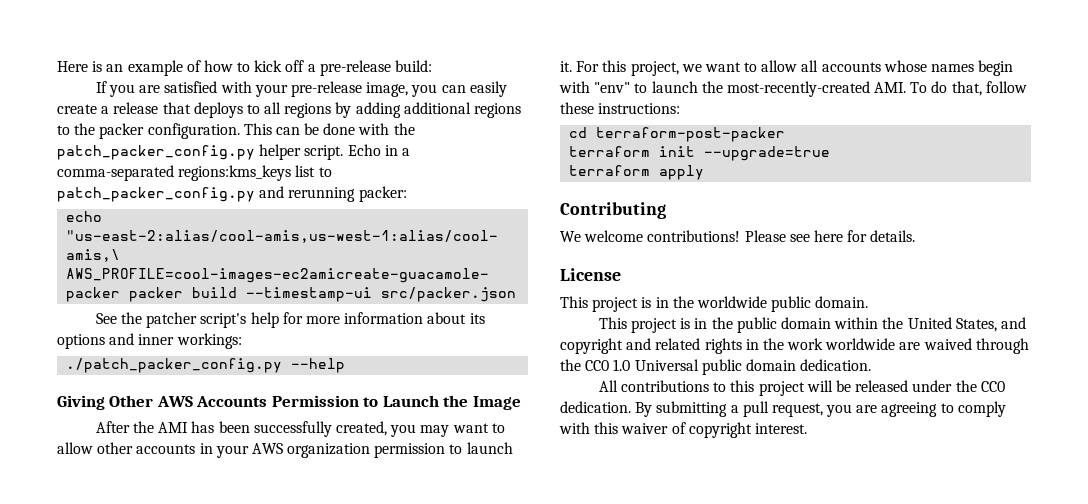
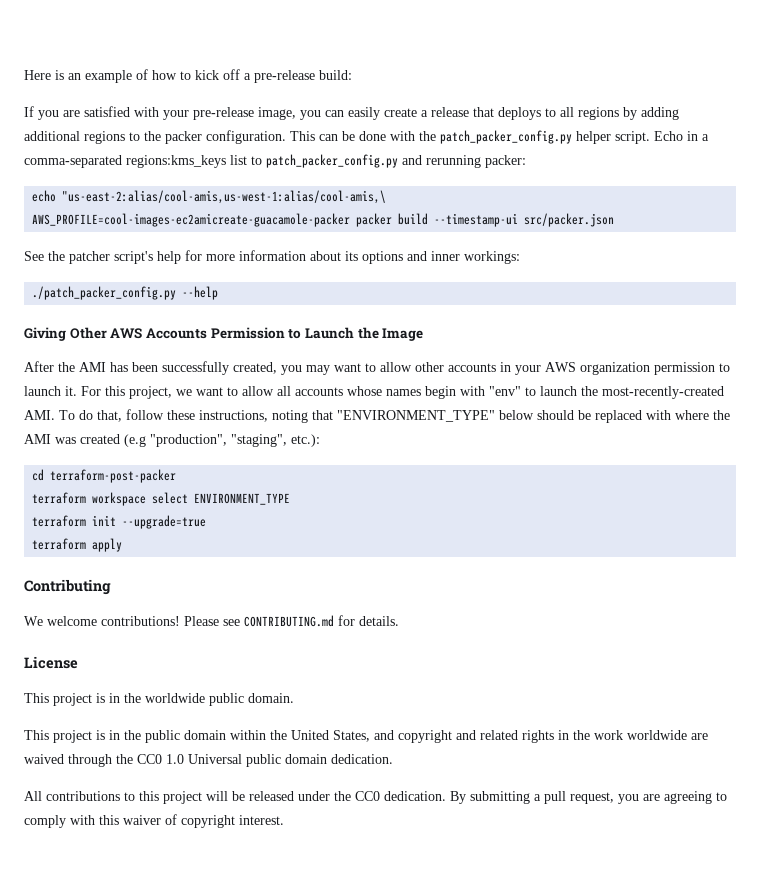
- For this project, we want to allow all accounts whose names begin with "env" to launch the most-recently-created AMI. To do that, follow these instructions:
+ For this project, we want to allow all accounts whose names begin with "env" to launch the most-recently-created AMI. To do that, follow these instructions, noting that "ENVIRONMENT_TYPE" below should be replaced with where the AMI was created (e.g "production", "staging", etc.):
  cd terraform-post-packer
+ terraform workspace select ENVIRONMENT_TYPE
- Please see here for details.
+ Please see CONTRIBUTING.md for details.

